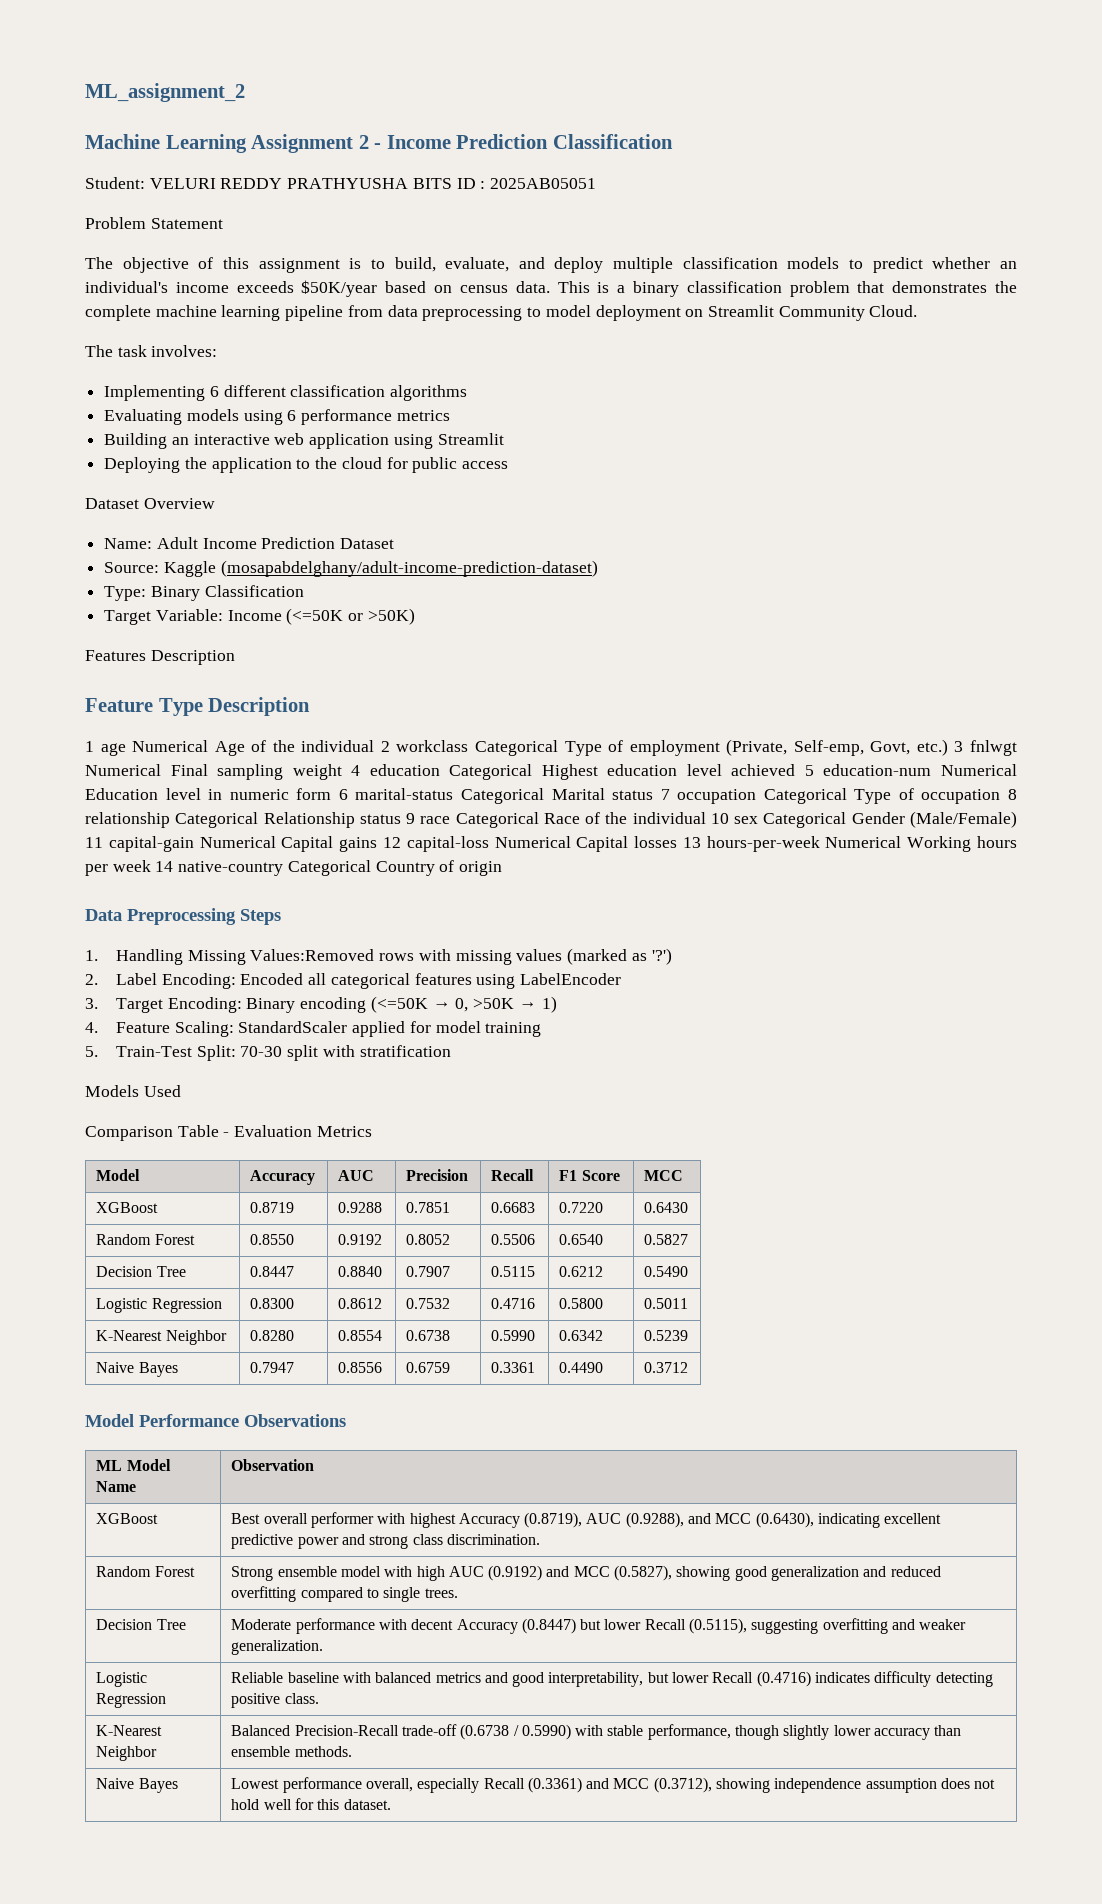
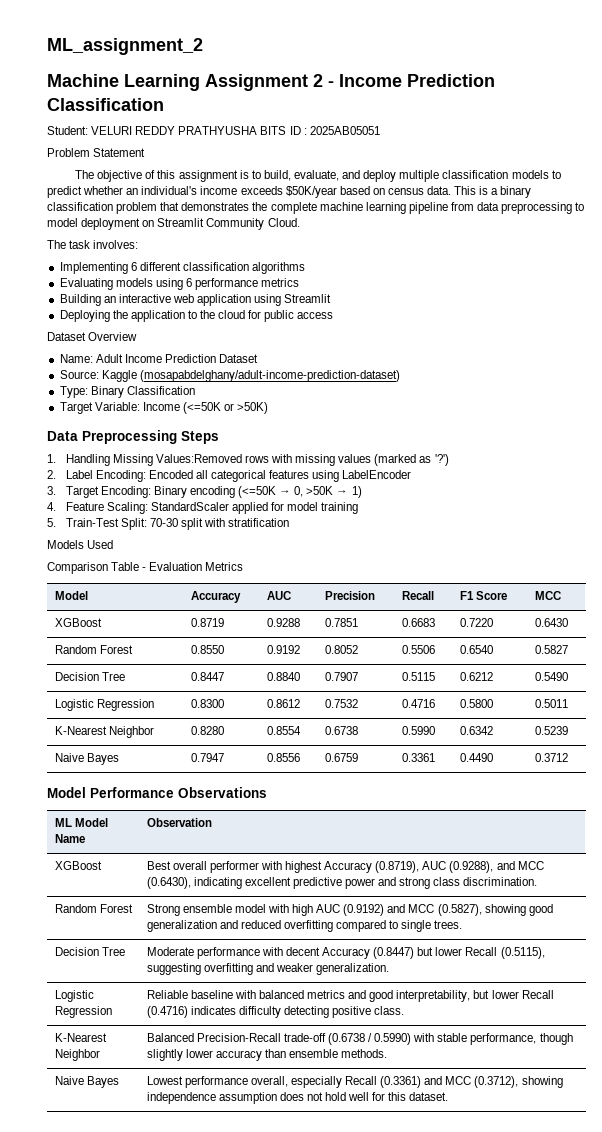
- Features Description
- Feature Type Description
- 1 age Numerical Age of the individual 2 workclass Categorical Type of employment (Private, Self-emp, Govt, etc.) 3 fnlwgt Numerical Final sampling weight 4 education Categorical Highest education level achieved 5 education-num Numerical Education level in numeric form 6 marital-status Categorical Marital status 7 occupation Categorical Type of occupation 8 relationship Categorical Relationship status 9 race Categorical Race of the individual 10 sex Categorical Gender (Male/Female) 11 capital-gain Numerical Capital gains 12 capital-loss Numerical Capital losses 13 hours-per-week Numerical Working hours per week 14 native-country Categorical Country of origin

